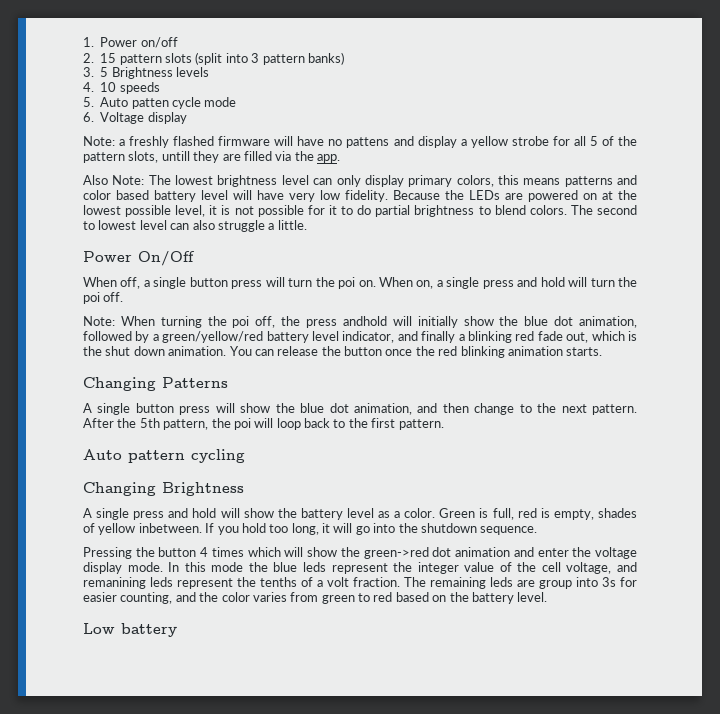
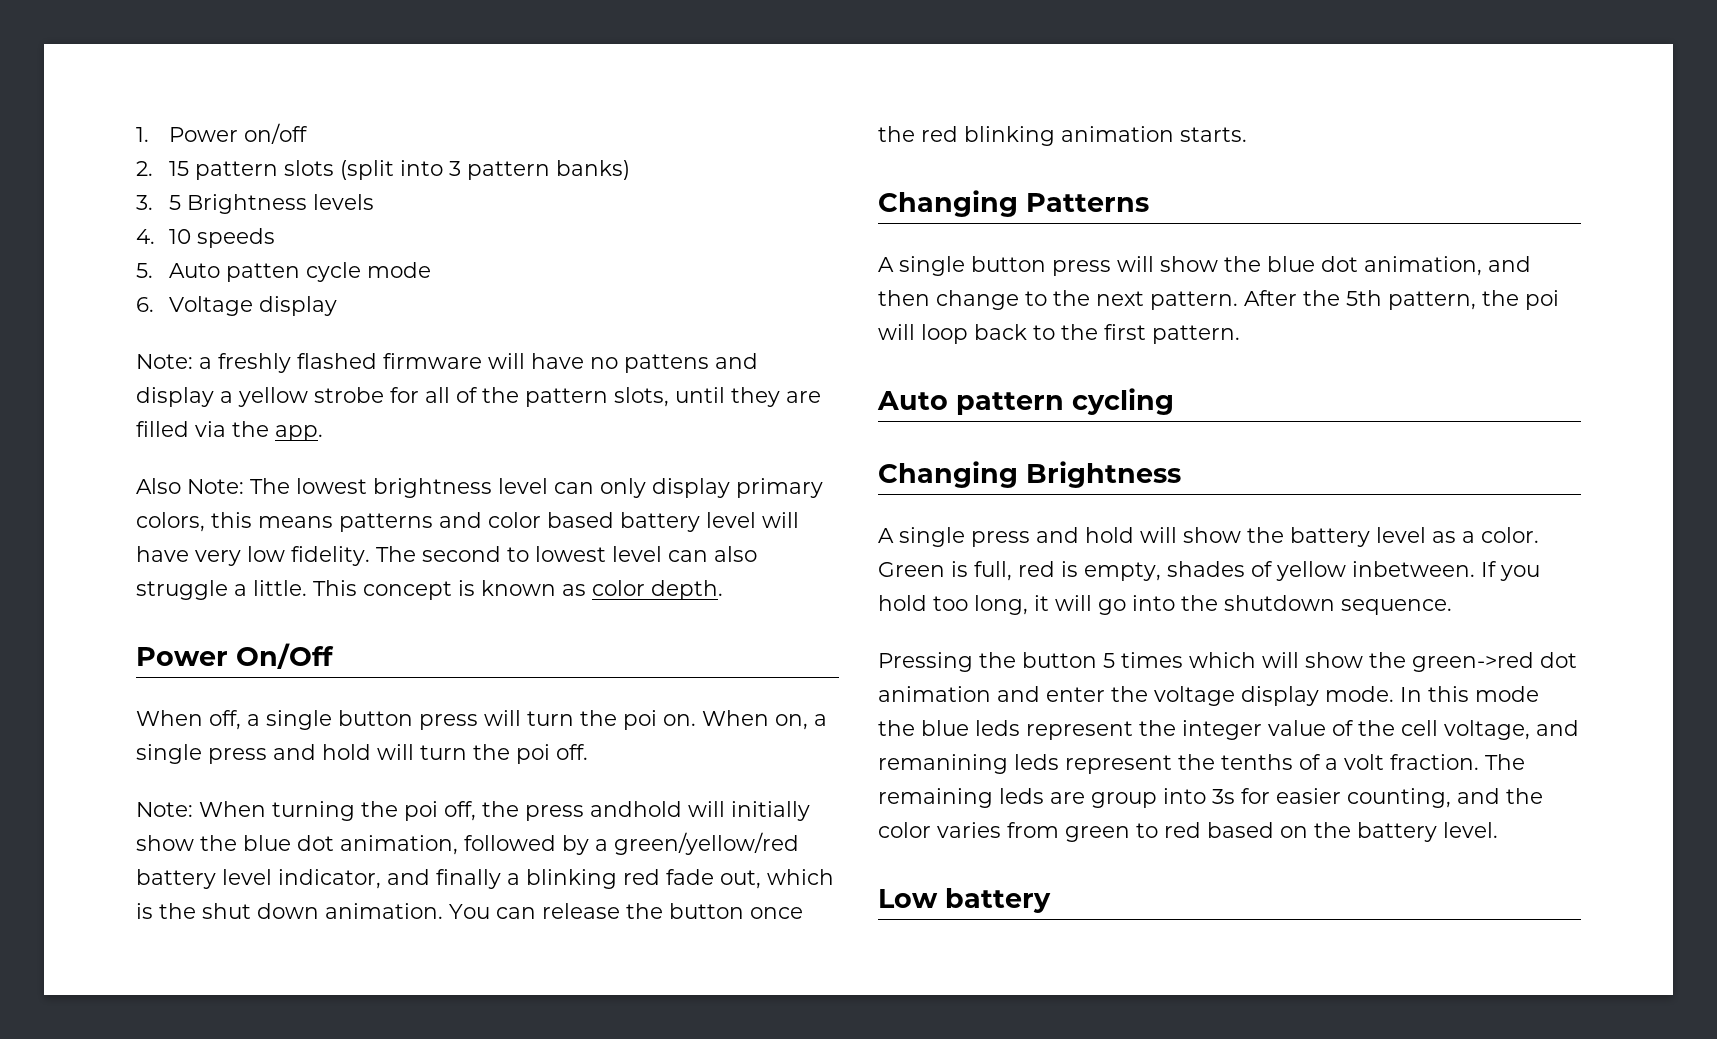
- Note: a freshly flashed firmware will have no pattens and display a yellow strobe for all 5 of the pattern slots, untill they are filled via the app.
+ Note: a freshly flashed firmware will have no pattens and display a yellow strobe for all of the pattern slots, until they are filled via the app.
- Because the LEDs are powered on at the lowest possible level, it is not possible for it to do partial brightness to blend colors.
+ This concept is known as color depth.
- Pressing the button 4 times which will show the green->red dot animation and enter the voltage display mode.
+ Pressing the button 5 times which will show the green->red dot animation and enter the voltage display mode.

